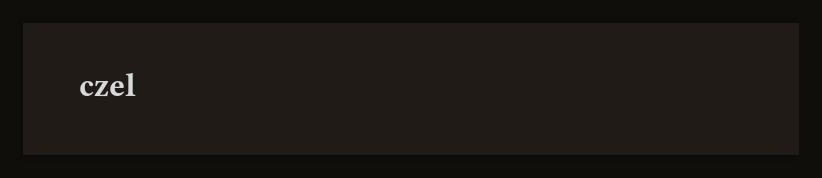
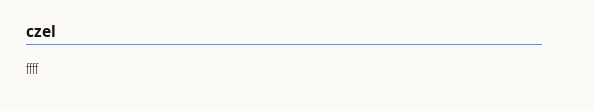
+ ffff

